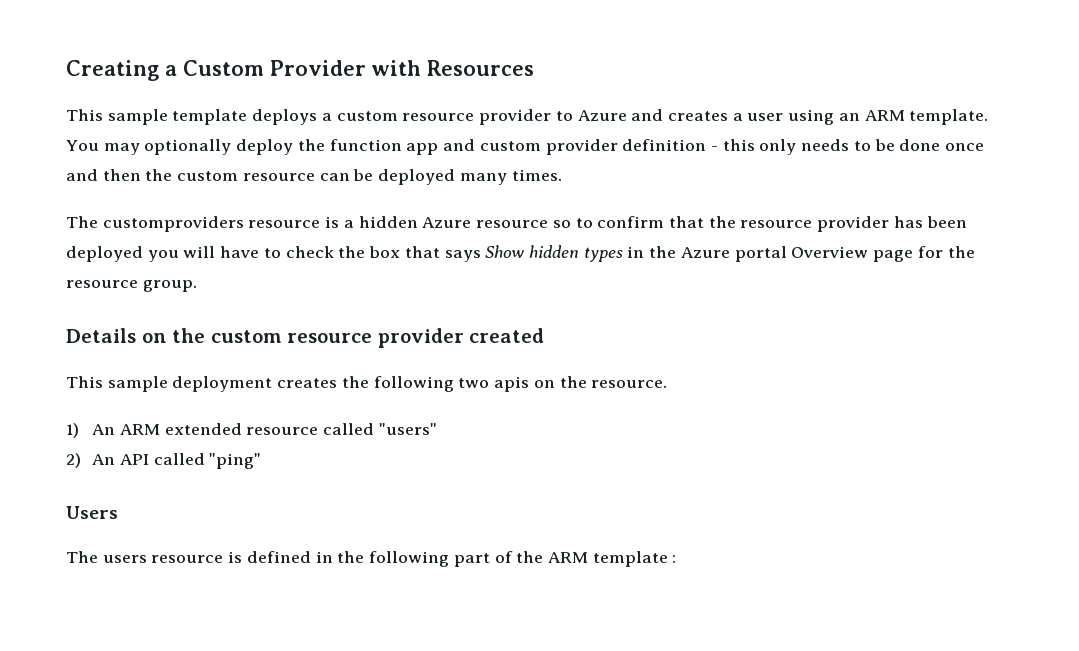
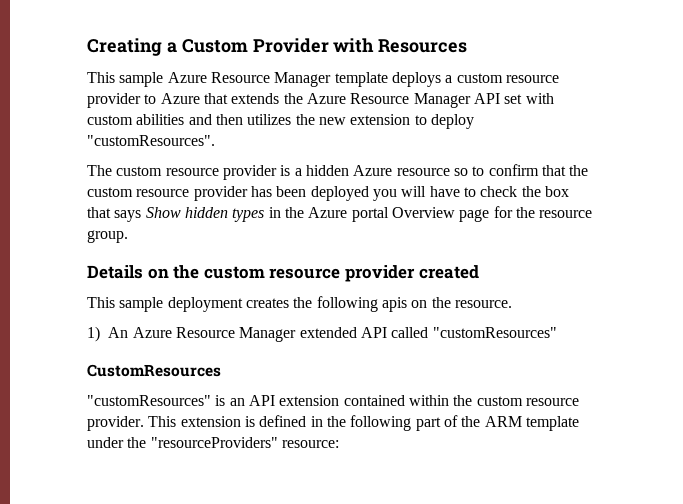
- This sample template deploys a custom resource provider to Azure and creates a user using an ARM template. You may optionally deploy the function app and custom provider definition - this only needs to be done once and then the custom resource can be deployed many times.
- The customproviders resource is a hidden Azure resource so to confirm that the resource provider has been deployed you will have to check the box that says Show hidden types in the Azure portal Overview page for the resource group.
+ This sample Azure Resource Manager template deploys a custom resource provider to Azure that extends the Azure Resource Manager API set with custom abilities and then utilizes the new extension to deploy "customResources".
+ The custom resource provider is a hidden Azure resource so to confirm that the custom resource provider has been deployed you will have to check the box that says Show hidden types in the Azure portal Overview page for the resource group.
- This sample deployment creates the following two apis on the resource.
+ This sample deployment creates the following apis on the resource.
- 1) An ARM extended resource called "users"
- 2) An API called "ping"
- Users
- The users resource is defined in the following part of the ARM template :
+ 1) An Azure Resource Manager extended API called "customResources"
+ CustomResources
+ "customResources" is an API extension contained within the custom resource provider. This extension is defined in the following part of the ARM template under the "resourceProviders" resource:

